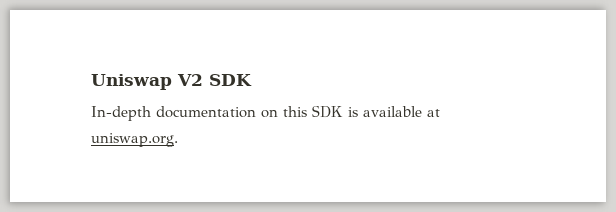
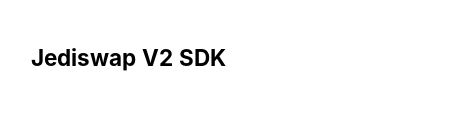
- Uniswap V2 SDK
+ Jediswap V2 SDK
- In-depth documentation on this SDK is available at uniswap.org.

